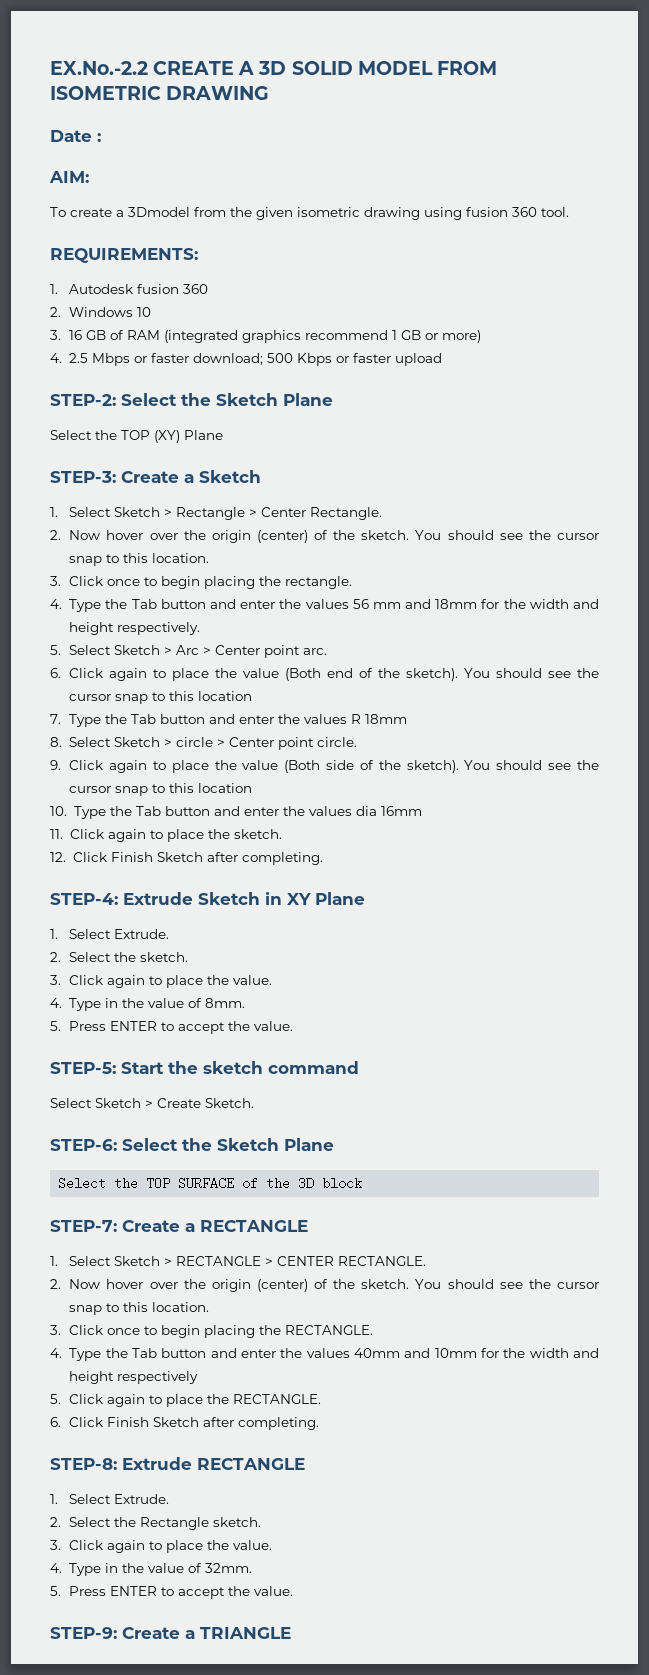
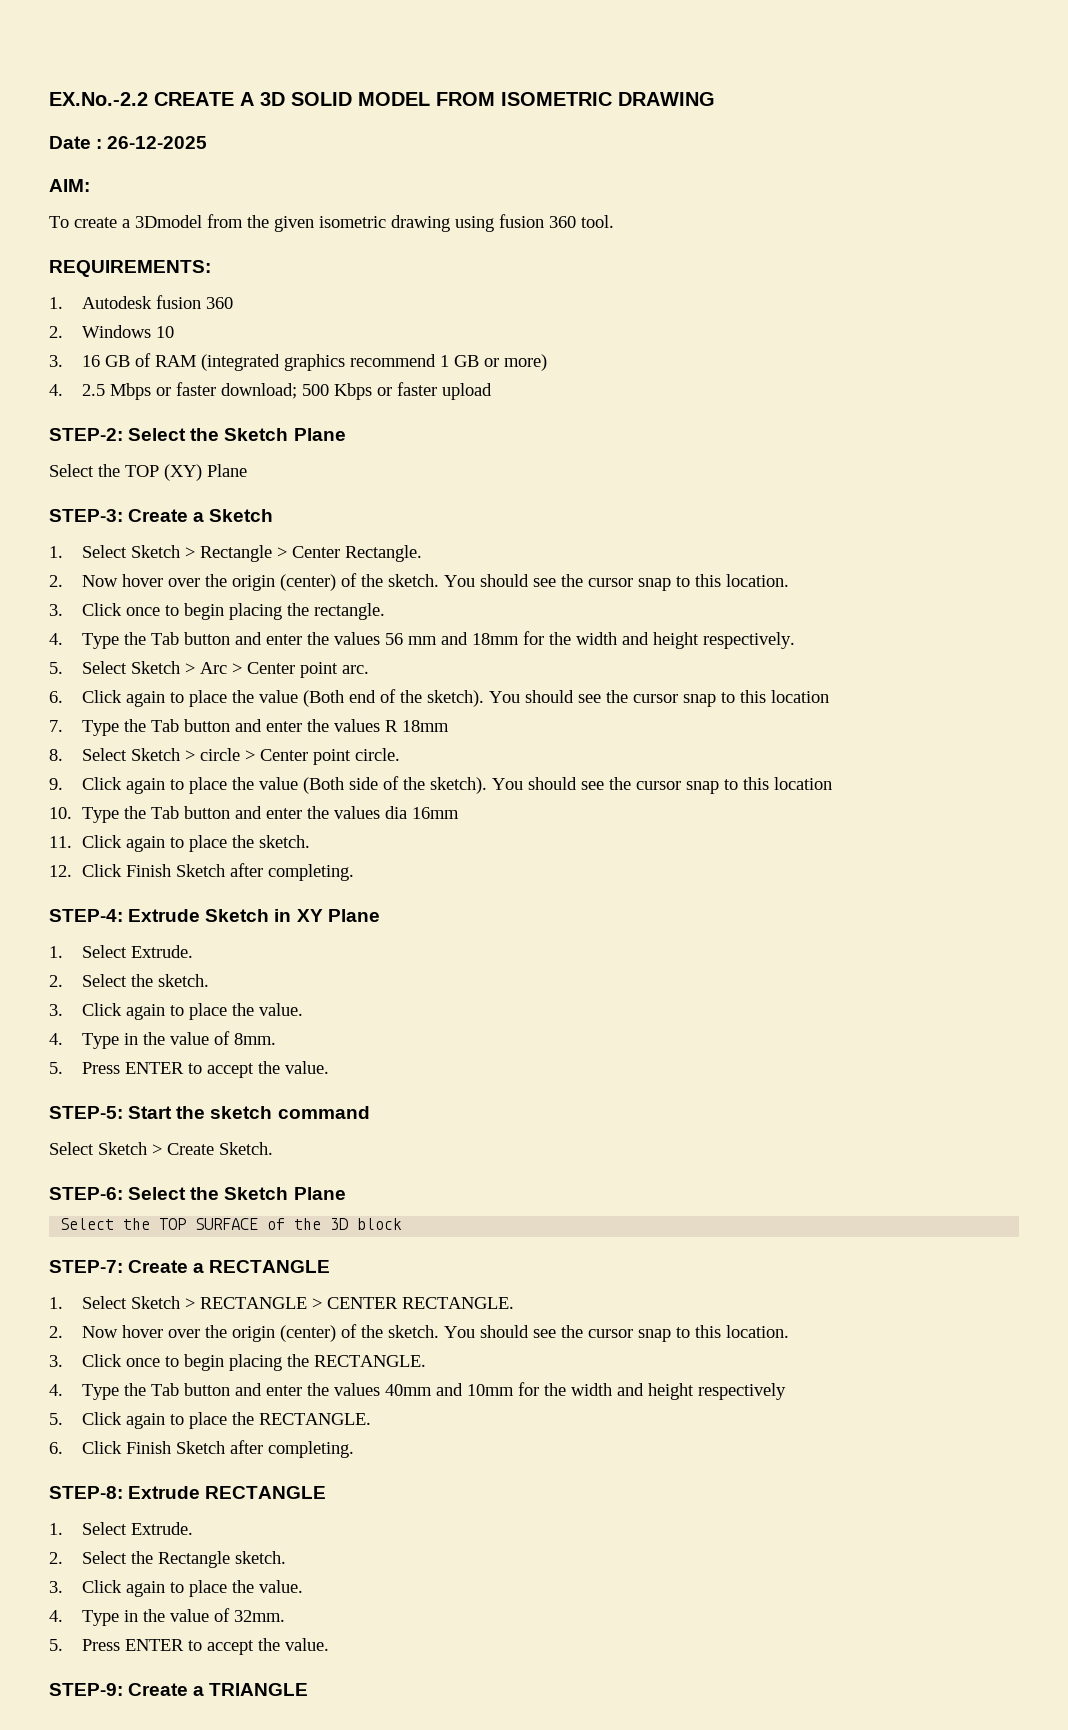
- Date :
+ Date : 26-12-2025

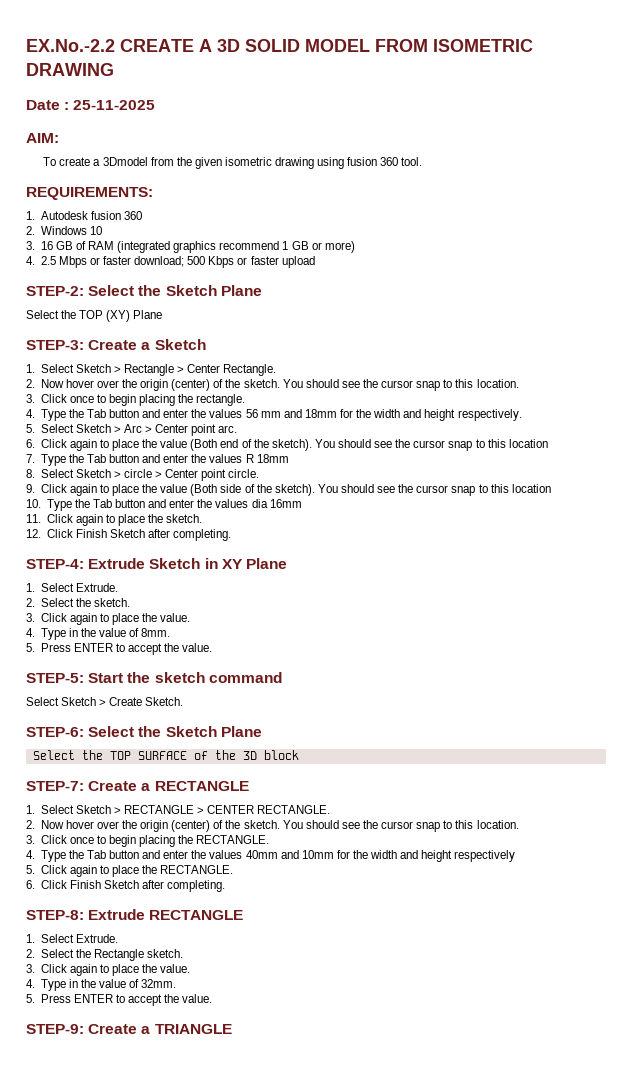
- Date : 26-12-2025
+ Date : 25-11-2025

